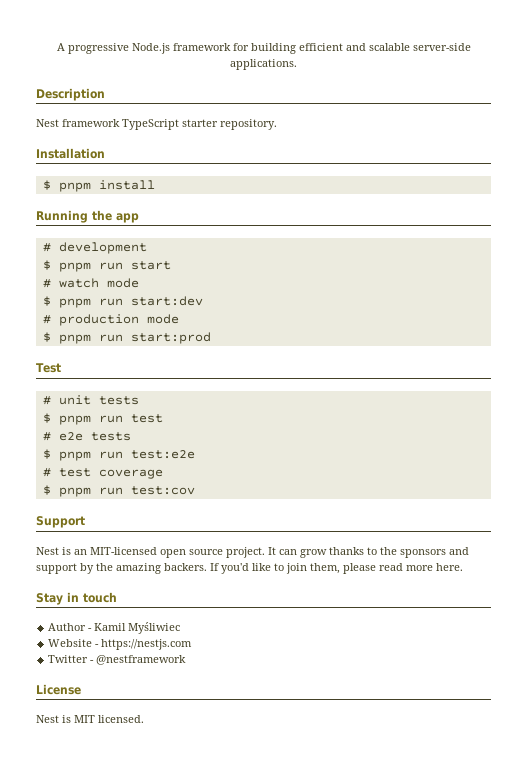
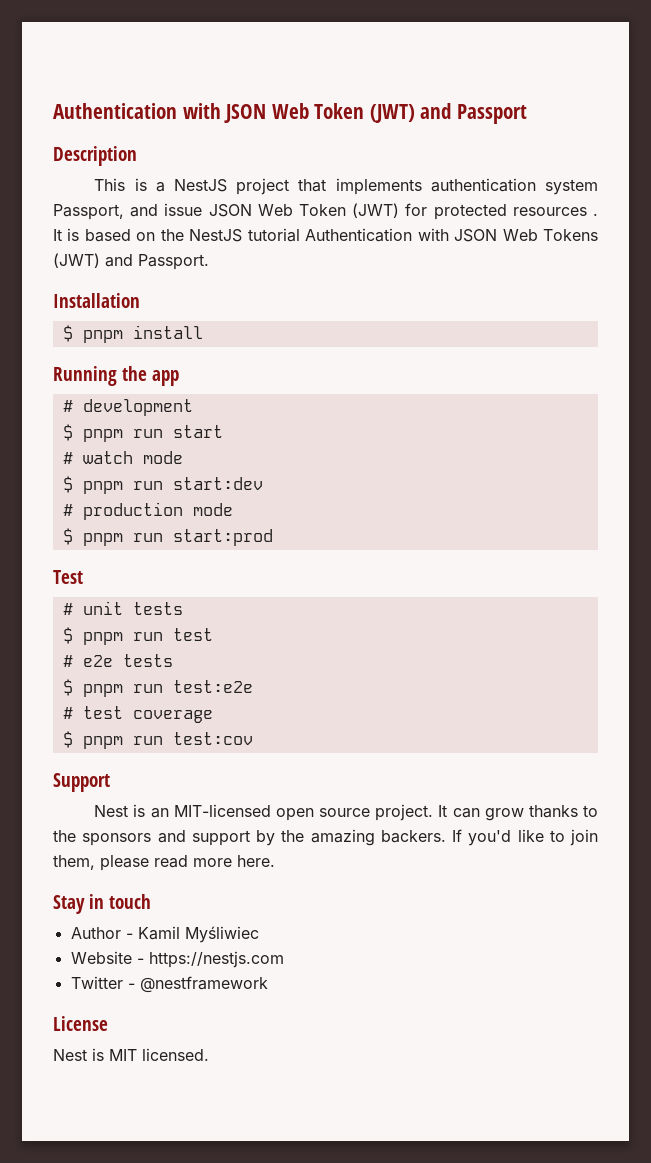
- A progressive Node.js framework for building efficient and scalable server-side applications.
+ Authentication with JSON Web Token (JWT) and Passport
  Description
- Nest framework TypeScript starter repository.
+ This is a NestJS project that implements authentication system Passport, and issue JSON Web Token (JWT) for protected resources . It is based on the NestJS tutorial Authentication with JSON Web Tokens (JWT) and Passport.

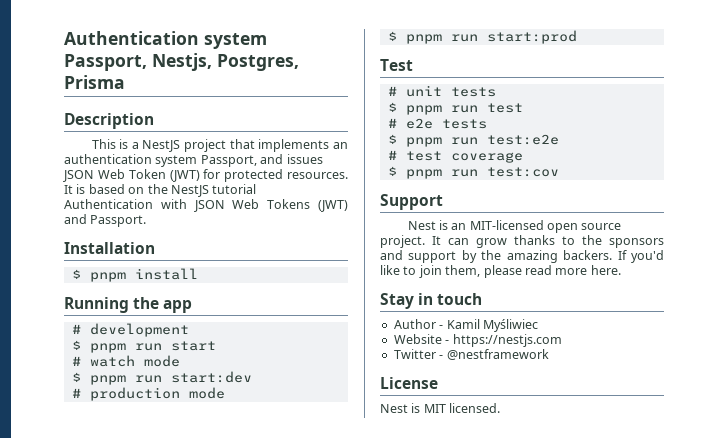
- Authentication with JSON Web Token (JWT) and Passport
+ Authentication system Passport, Nestjs, Postgres, Prisma
- This is a NestJS project that implements authentication system Passport, and issue JSON Web Token (JWT) for protected resources .
+ This is a NestJS project that implements an authentication system Passport, and issues JSON Web Token (JWT) for protected resources.

